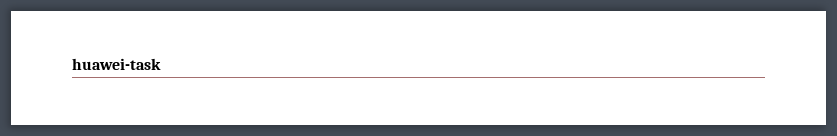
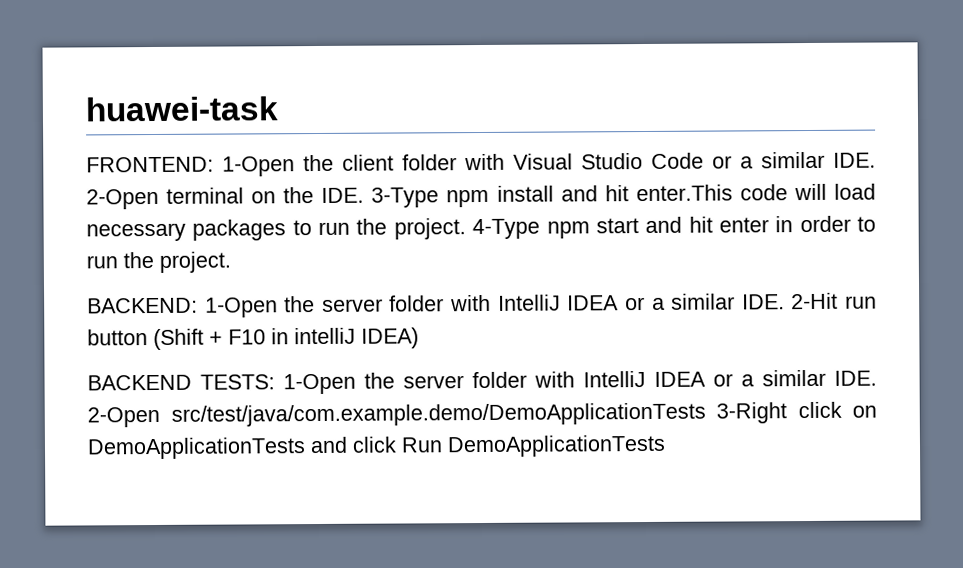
+ FRONTEND: 1-Open the client folder with Visual Studio Code or a similar IDE. 2-Open terminal on the IDE. 3-Type npm install and hit enter.This code will load necessary packages to run the project. 4-Type npm start and hit enter in order to run the project.
+ BACKEND: 1-Open the server folder with IntelliJ IDEA or a similar IDE. 2-Hit run button (Shift + F10 in intelliJ IDEA)
+ BACKEND TESTS: 1-Open the server folder with IntelliJ IDEA or a similar IDE. 2-Open src/test/java/com.example.demo/DemoApplicationTests 3-Right click on DemoApplicationTests and click Run DemoApplicationTests

